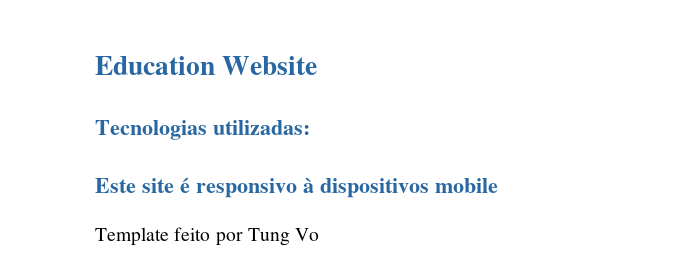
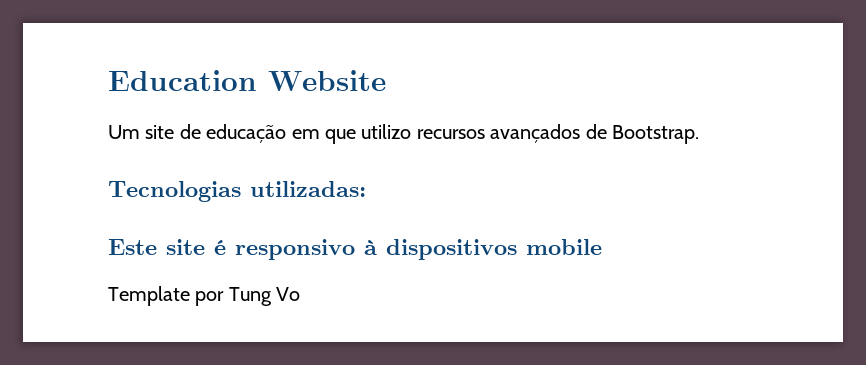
+ Um site de educação em que utilizo recursos avançados de Bootstrap.
- Template feito por Tung Vo
+ Template por Tung Vo

